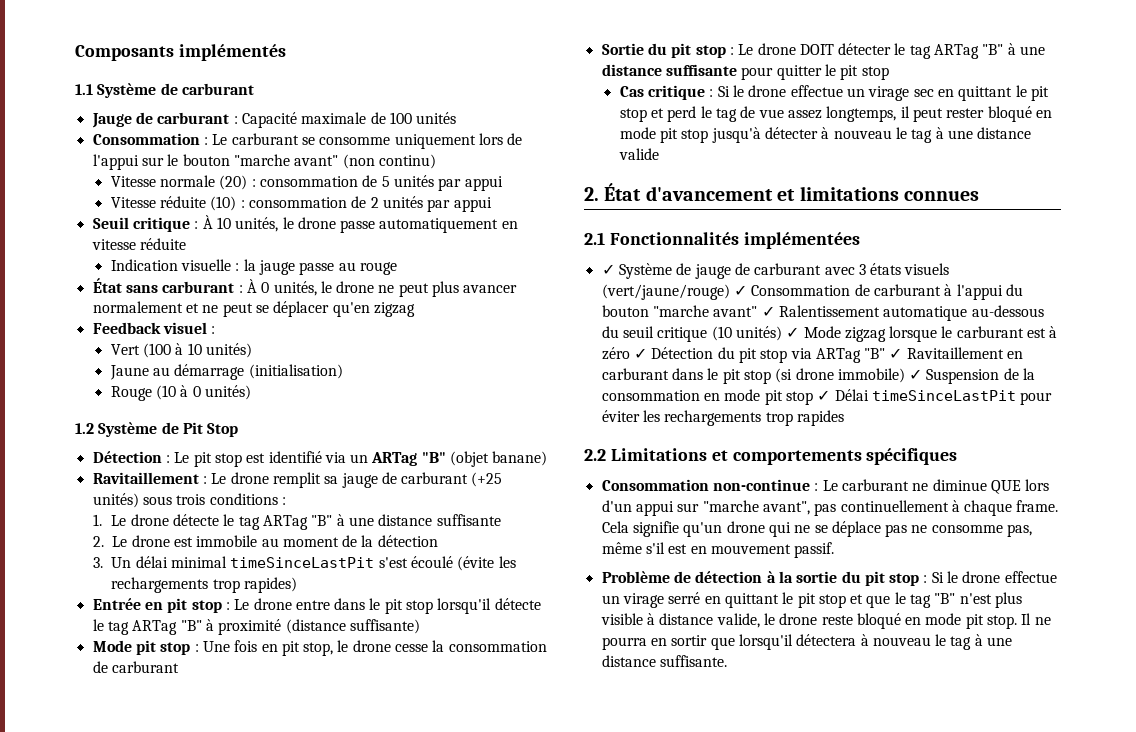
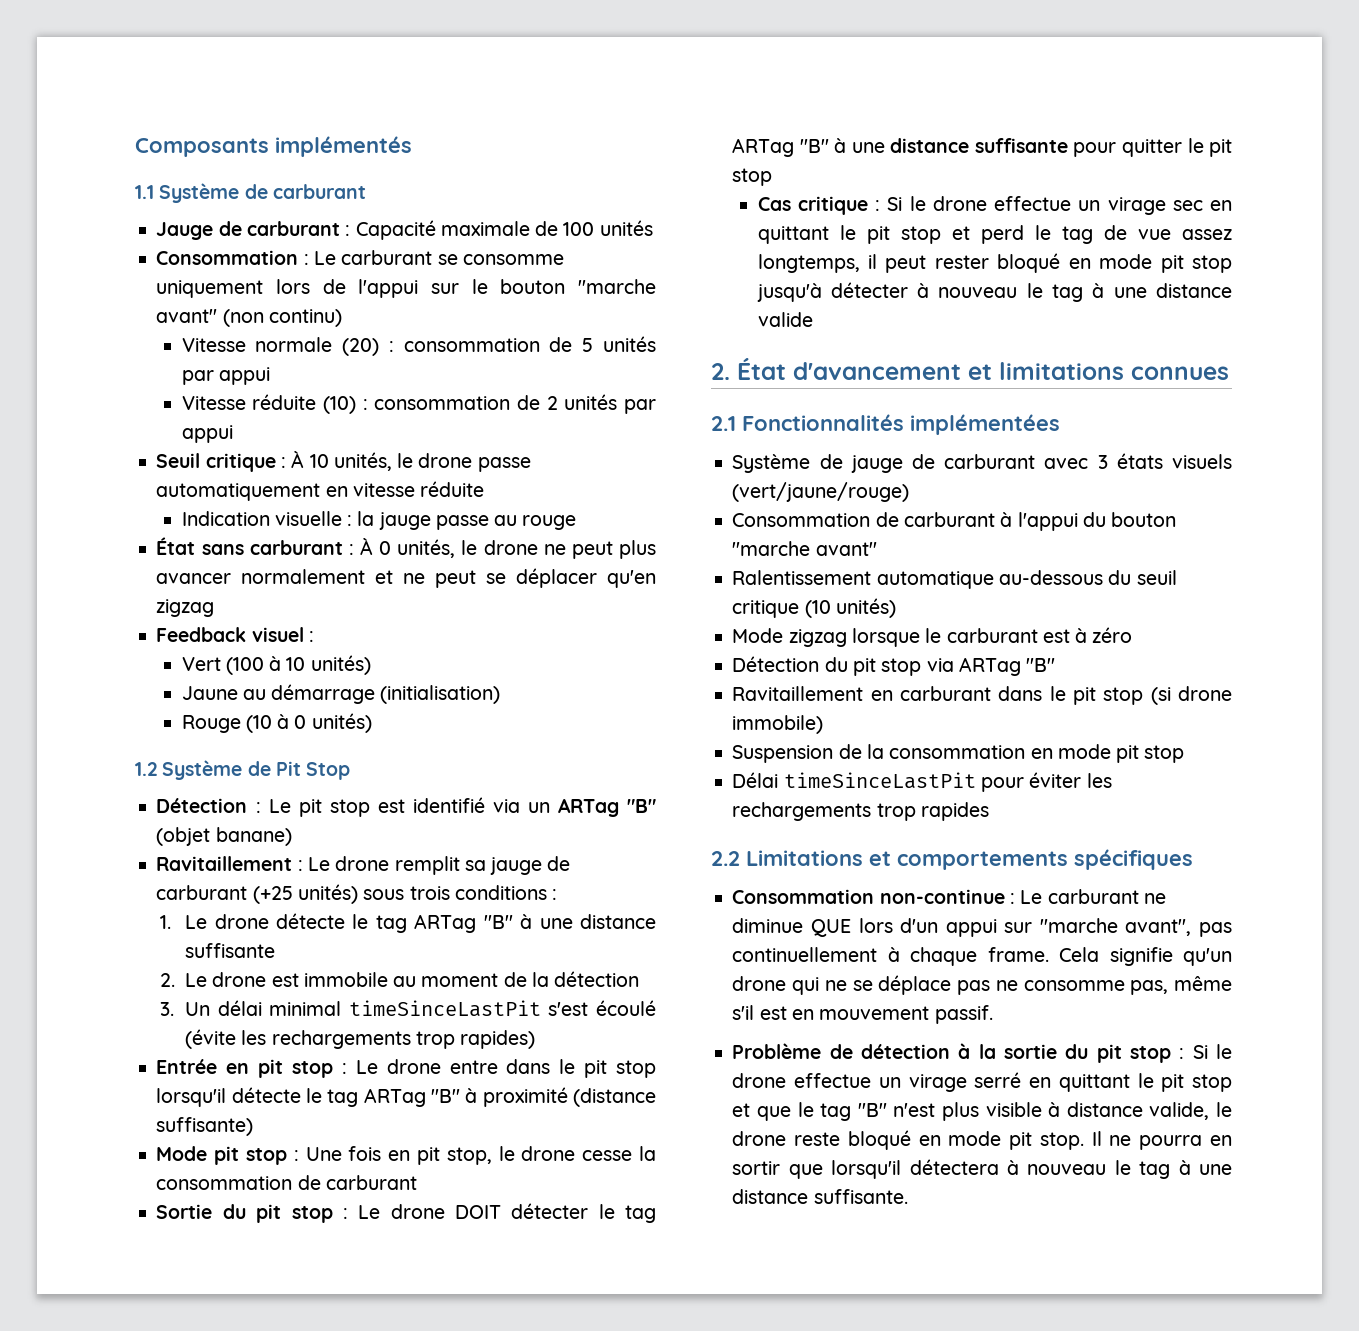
- ✓ Système de jauge de carburant avec 3 états visuels (vert/jaune/rouge) ✓ Consommation de carburant à l'appui du bouton "marche avant" ✓ Ralentissement automatique au-dessous du seuil critique (10 unités) ✓ Mode zigzag lorsque le carburant est à zéro ✓ Détection du pit stop via ARTag "B" ✓ Ravitaillement en carburant dans le pit stop (si drone immobile) ✓ Suspension de la consommation en mode pit stop ✓ Délai timeSinceLastPit pour éviter les rechargements trop rapides
+ Système de jauge de carburant avec 3 états visuels (vert/jaune/rouge)
+ Consommation de carburant à l'appui du bouton "marche avant"
+ Ralentissement automatique au-dessous du seuil critique (10 unités)
+ Mode zigzag lorsque le carburant est à zéro
+ Détection du pit stop via ARTag "B"
+ Ravitaillement en carburant dans le pit stop (si drone immobile)
+ Suspension de la consommation en mode pit stop
+ Délai timeSinceLastPit pour éviter les rechargements trop rapides

